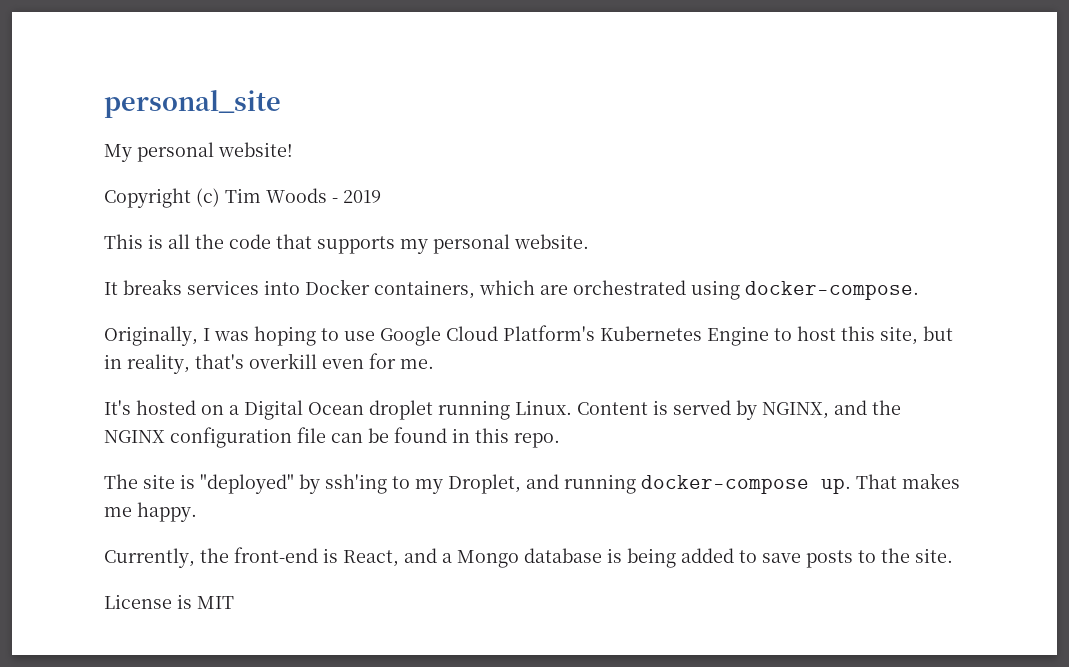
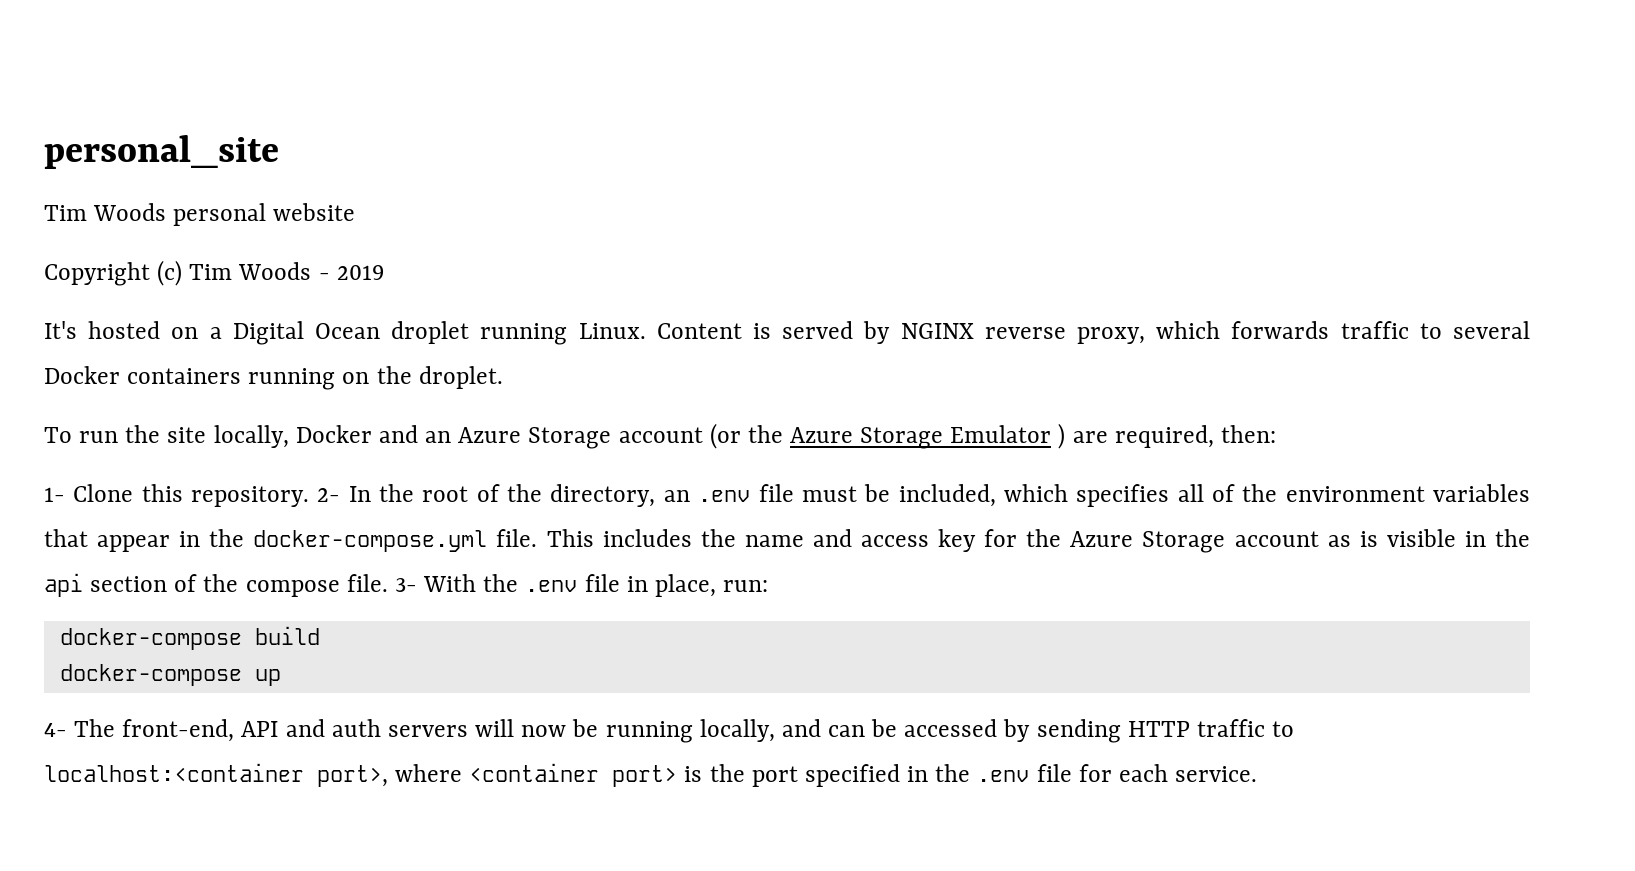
- My personal website!
+ Tim Woods personal website
- This is all the code that supports my personal website.
- It breaks services into Docker containers, which are orchestrated using docker-compose.
- Originally, I was hoping to use Google Cloud Platform's Kubernetes Engine to host this site, but in reality, that's overkill even for me.
- Content is served by NGINX, and the NGINX configuration file can be found in this repo.
- The site is "deployed" by ssh'ing to my Droplet, and running docker-compose up. That makes me happy.
- Currently, the front-end is React, and a Mongo database is being added to save posts to the site.
- License is MIT
+ Content is served by NGINX reverse proxy, which forwards traffic to several Docker containers running on the droplet.
+ To run the site locally, Docker and an Azure Storage account (or the Azure Storage Emulator ) are required, then:
+ 1- Clone this repository. 2- In the root of the directory, an .env file must be included, which specifies all of the environment variables that appear in the docker-compose.yml file. This includes the name and access key for the Azure Storage account as is visible in the api section of the compose file. 3- With the .env file in place, run:
+ docker-compose build
+ docker-compose up
+ 4- The front-end, API and auth servers will now be running locally, and can be accessed by sending HTTP traffic to localhost:<container port>, where <container port> is the port specified in the .env file for each service.

